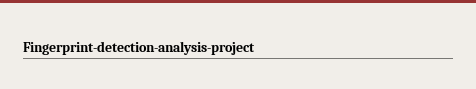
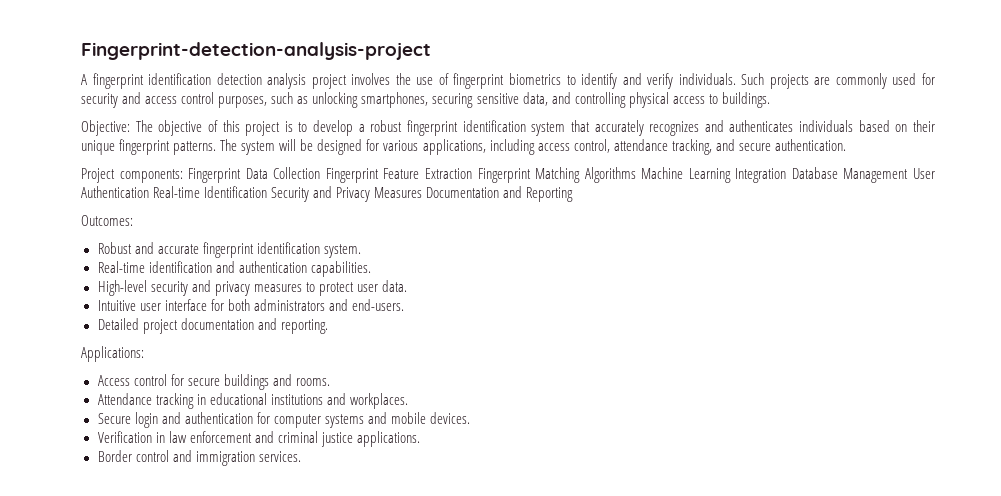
+ A fingerprint identification detection analysis project involves the use of fingerprint biometrics to identify and verify individuals. Such projects are commonly used for security and access control purposes, such as unlocking smartphones, securing sensitive data, and controlling physical access to buildings.
+ Objective: The objective of this project is to develop a robust fingerprint identification system that accurately recognizes and authenticates individuals based on their unique fingerprint patterns. The system will be designed for various applications, including access control, attendance tracking, and secure authentication.
+ Project components: Fingerprint Data Collection Fingerprint Feature Extraction Fingerprint Matching Algorithms Machine Learning Integration Database Management User Authentication Real-time Identification Security and Privacy Measures Documentation and Reporting
+ Outcomes:
+ Robust and accurate fingerprint identification system.
+ Real-time identification and authentication capabilities.
+ High-level security and privacy measures to protect user data.
+ Intuitive user interface for both administrators and end-users.
+ Detailed project documentation and reporting.
+ Applications:
+ Access control for secure buildings and rooms.
+ Attendance tracking in educational institutions and workplaces.
+ Secure login and authentication for computer systems and mobile devices.
+ Verification in law enforcement and criminal justice applications.
+ Border control and immigration services.

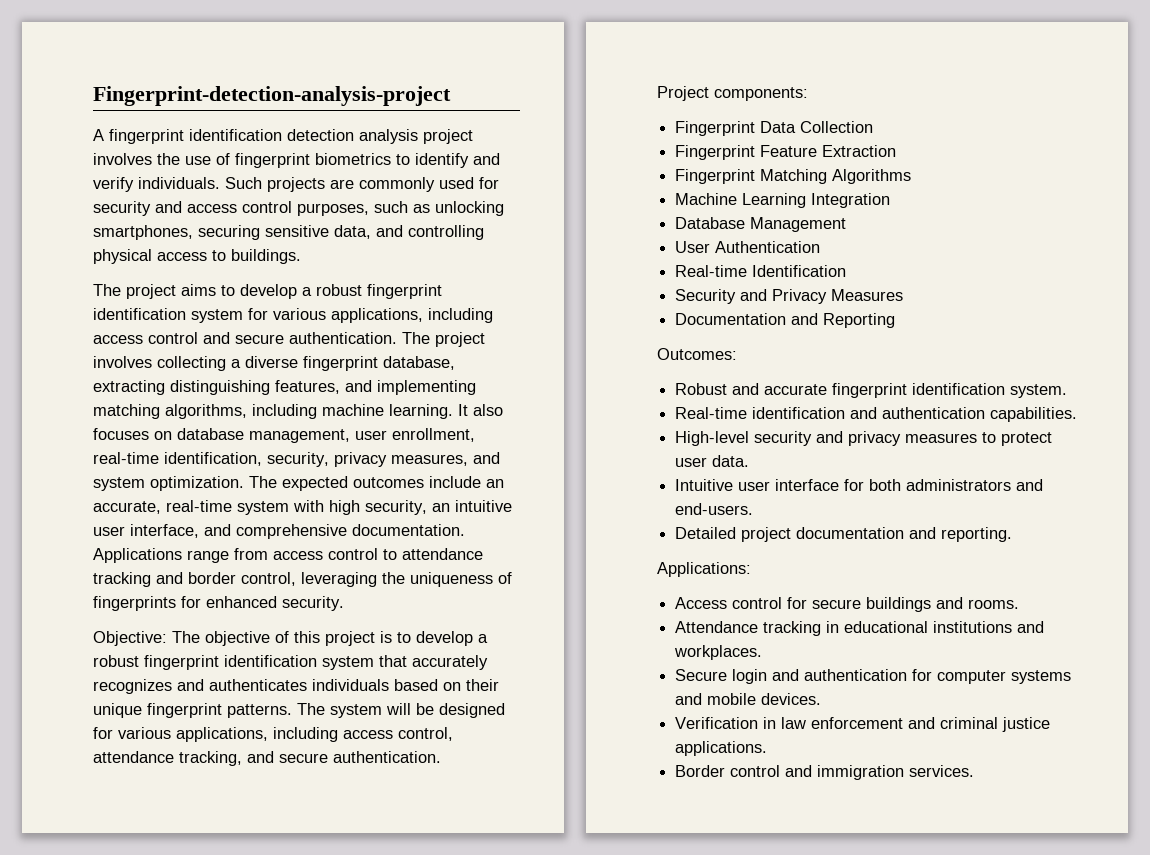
+ The project aims to develop a robust fingerprint identification system for various applications, including access control and secure authentication. The project involves collecting a diverse fingerprint database, extracting distinguishing features, and implementing matching algorithms, including machine learning. It also focuses on database management, user enrollment, real-time identification, security, privacy measures, and system optimization. The expected outcomes include an accurate, real-time system with high security, an intuitive user interface, and comprehensive documentation. Applications range from access control to attendance tracking and border control, leveraging the uniqueness of fingerprints for enhanced security.
- Project components: Fingerprint Data Collection Fingerprint Feature Extraction Fingerprint Matching Algorithms Machine Learning Integration Database Management User Authentication Real-time Identification Security and Privacy Measures Documentation and Reporting
+ Project components:
+ Fingerprint Data Collection
+ Fingerprint Feature Extraction
+ Fingerprint Matching Algorithms
+ Machine Learning Integration
+ Database Management
+ User Authentication
+ Real-time Identification
+ Security and Privacy Measures
+ Documentation and Reporting

